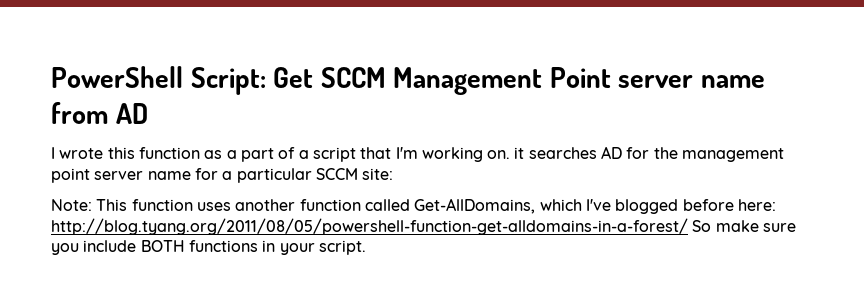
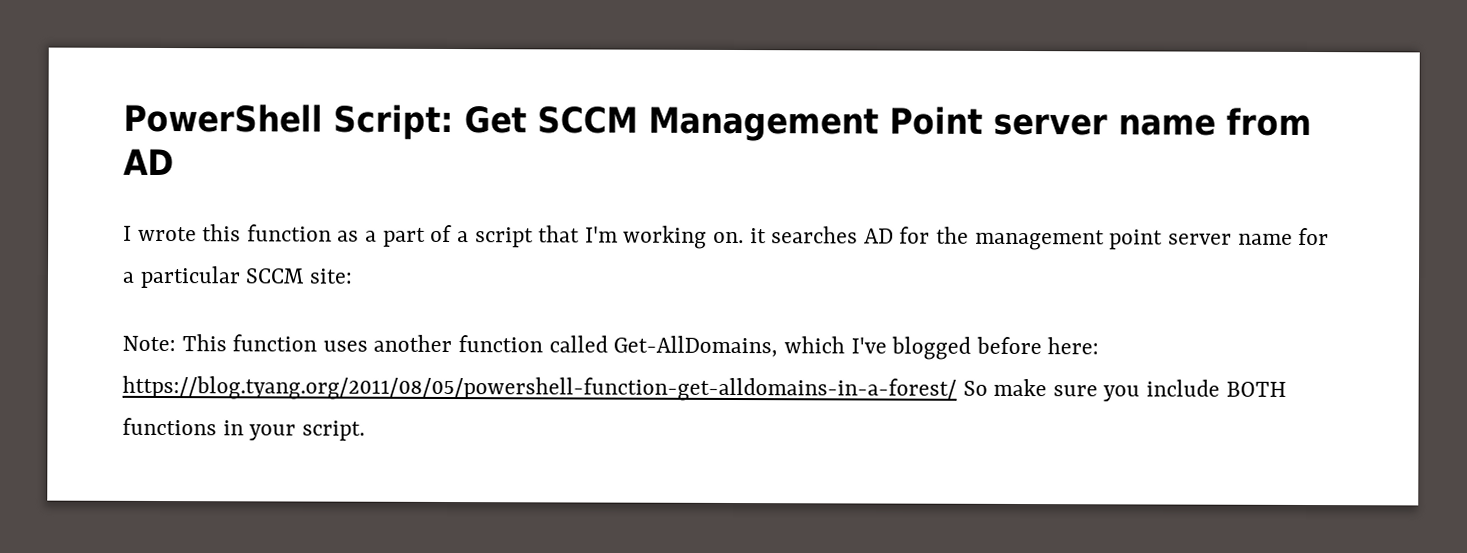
- Note: This function uses another function called Get-AllDomains, which I've blogged before here: http://blog.tyang.org/2011/08/05/powershell-function-get-alldomains-in-a-forest/ So make sure you include BOTH functions in your script.
+ Note: This function uses another function called Get-AllDomains, which I've blogged before here: https://blog.tyang.org/2011/08/05/powershell-function-get-alldomains-in-a-forest/ So make sure you include BOTH functions in your script.

